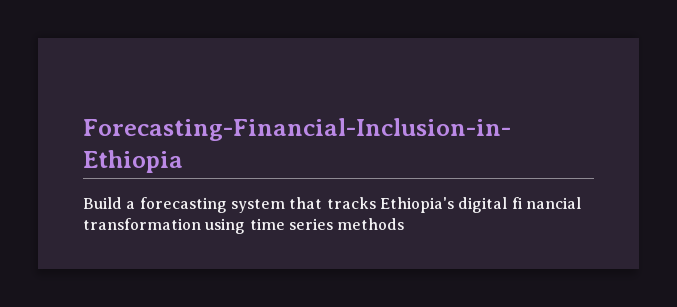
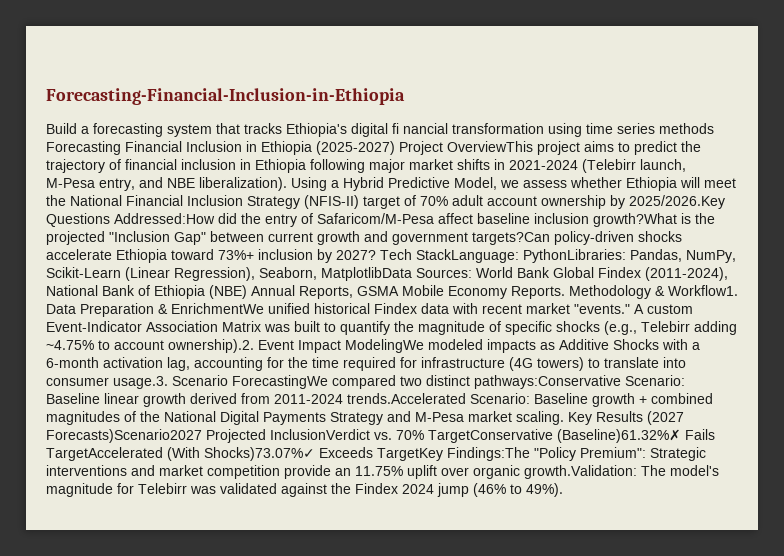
- Build a forecasting system that tracks Ethiopia's digital fi nancial transformation using time series methods
+ Build a forecasting system that tracks Ethiopia's digital fi nancial transformation using time series methods Forecasting Financial Inclusion in Ethiopia (2025-2027) Project OverviewThis project aims to predict the trajectory of financial inclusion in Ethiopia following major market shifts in 2021-2024 (Telebirr launch, M-Pesa entry, and NBE liberalization). Using a Hybrid Predictive Model, we assess whether Ethiopia will meet the National Financial Inclusion Strategy (NFIS-II) target of 70% adult account ownership by 2025/2026.Key Questions Addressed:How did the entry of Safaricom/M-Pesa affect baseline inclusion growth?What is the projected "Inclusion Gap" between current growth and government targets?Can policy-driven shocks accelerate Ethiopia toward 73%+ inclusion by 2027? Tech StackLanguage: PythonLibraries: Pandas, NumPy, Scikit-Learn (Linear Regression), Seaborn, MatplotlibData Sources: World Bank Global Findex (2011-2024), National Bank of Ethiopia (NBE) Annual Reports, GSMA Mobile Economy Reports. Methodology & Workflow1. Data Preparation & EnrichmentWe unified historical Findex data with recent market "events." A custom Event-Indicator Association Matrix was built to quantify the magnitude of specific shocks (e.g., Telebirr adding ~4.75% to account ownership).2. Event Impact ModelingWe modeled impacts as Additive Shocks with a 6-month activation lag, accounting for the time required for infrastructure (4G towers) to translate into consumer usage.3. Scenario ForecastingWe compared two distinct pathways:Conservative Scenario: Baseline linear growth derived from 2011-2024 trends.Accelerated Scenario: Baseline growth + combined magnitudes of the National Digital Payments Strategy and M-Pesa market scaling. Key Results (2027 Forecasts)Scenario2027 Projected InclusionVerdict vs. 70% TargetConservative (Baseline)61.32%✗ Fails TargetAccelerated (With Shocks)73.07%✓ Exceeds TargetKey Findings:The "Policy Premium": Strategic interventions and market competition provide an 11.75% uplift over organic growth.Validation: The model's magnitude for Telebirr was validated against the Findex 2024 jump (46% to 49%).

